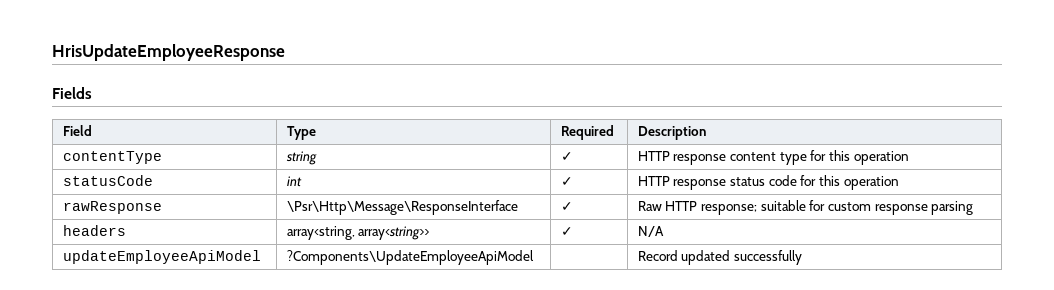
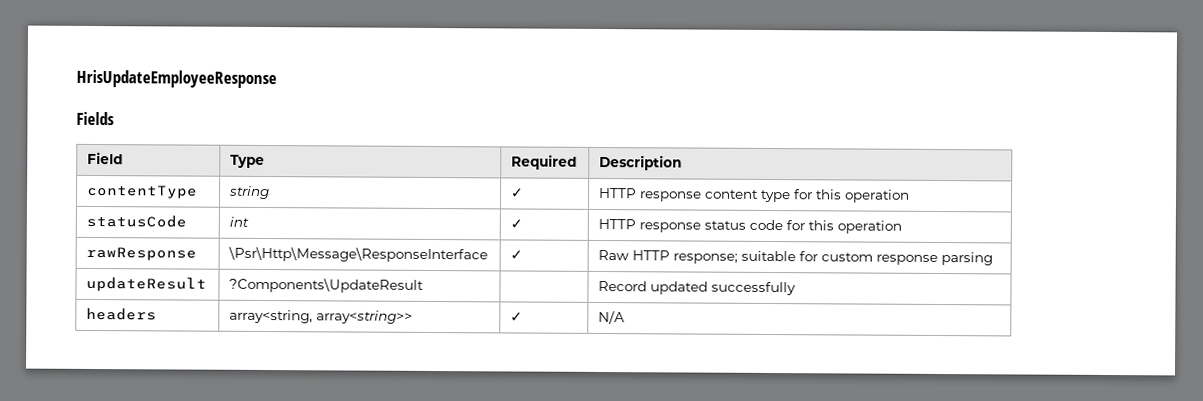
+ updateResult | ?Components\UpdateResult | | Record updated successfully
- updateEmployeeApiModel | ?Components\UpdateEmployeeApiModel | | Record updated successfully

